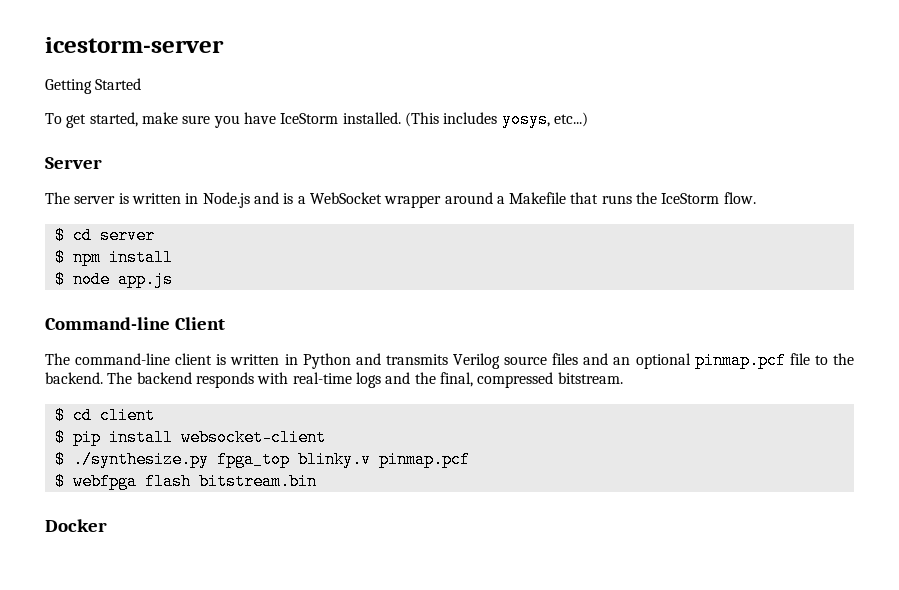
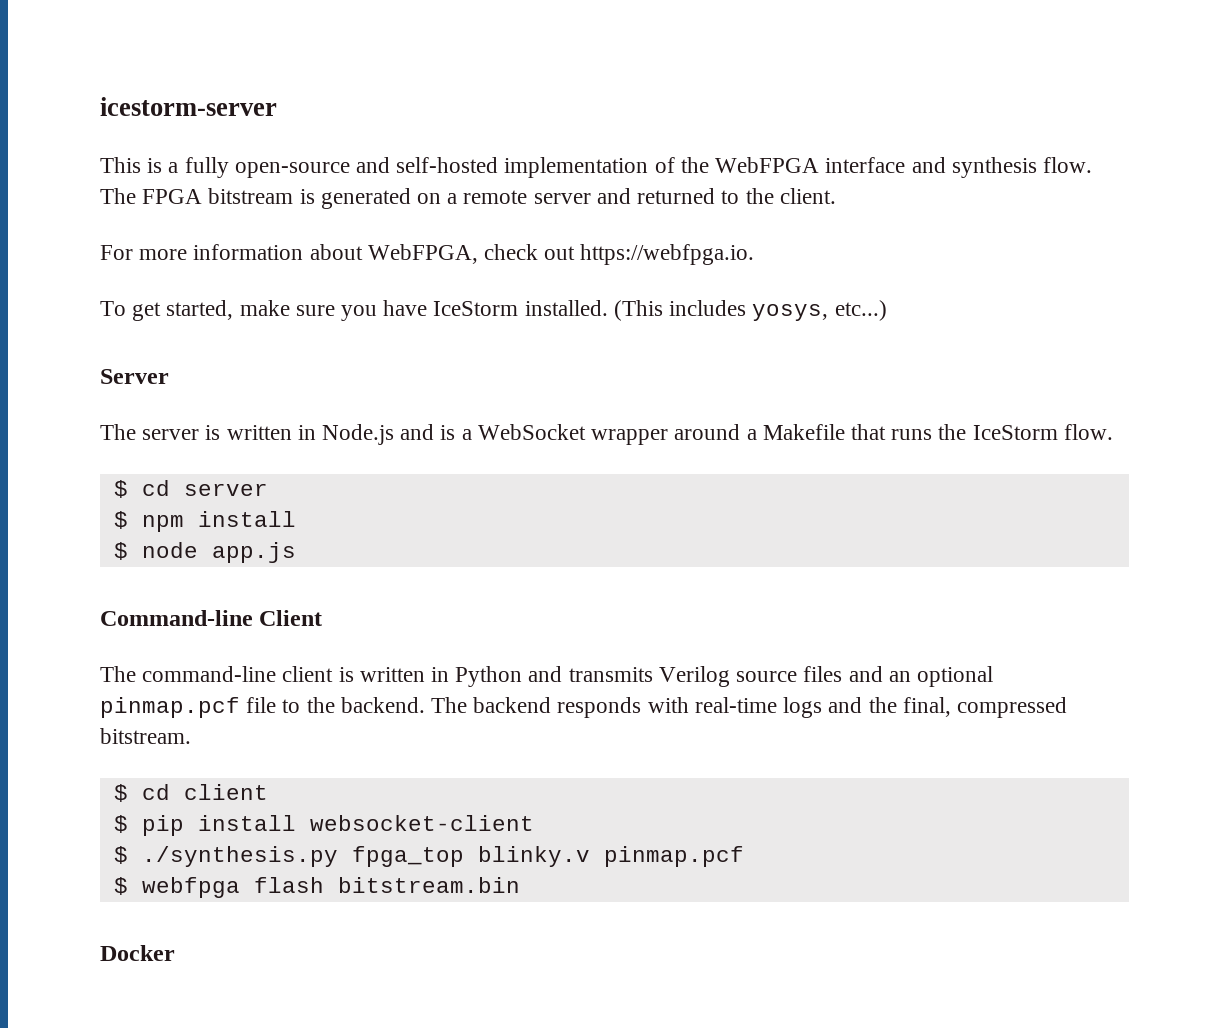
- Getting Started
+ This is a fully open-source and self-hosted implementation of the WebFPGA interface and synthesis flow. The FPGA bitstream is generated on a remote server and returned to the client.
+ For more information about WebFPGA, check out https://webfpga.io.
- $ ./synthesize.py fpga_top blinky.v pinmap.pcf
+ $ ./synthesis.py fpga_top blinky.v pinmap.pcf

